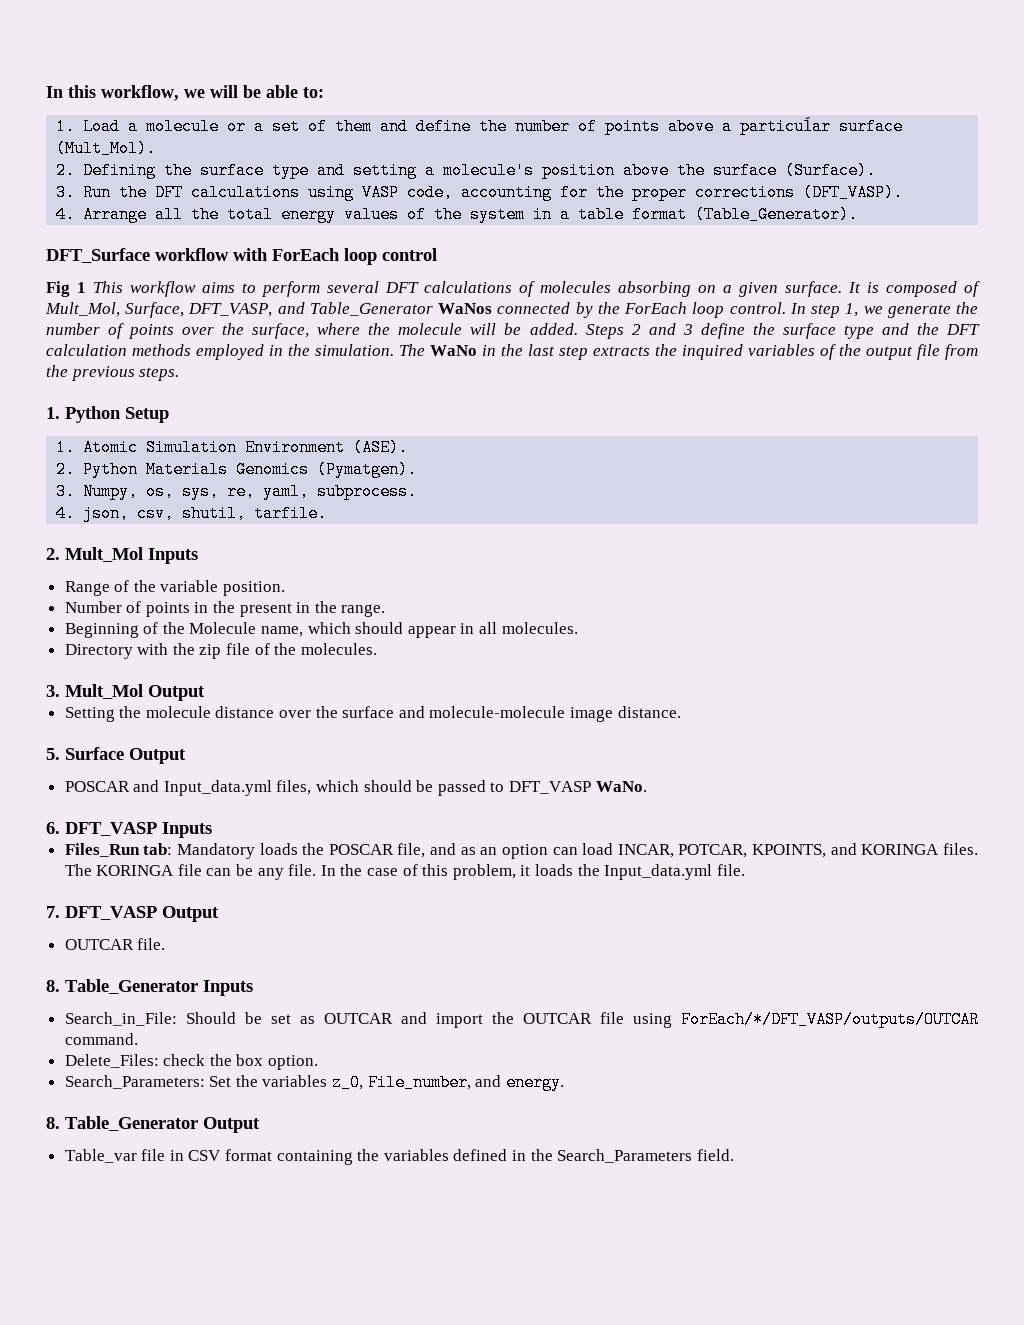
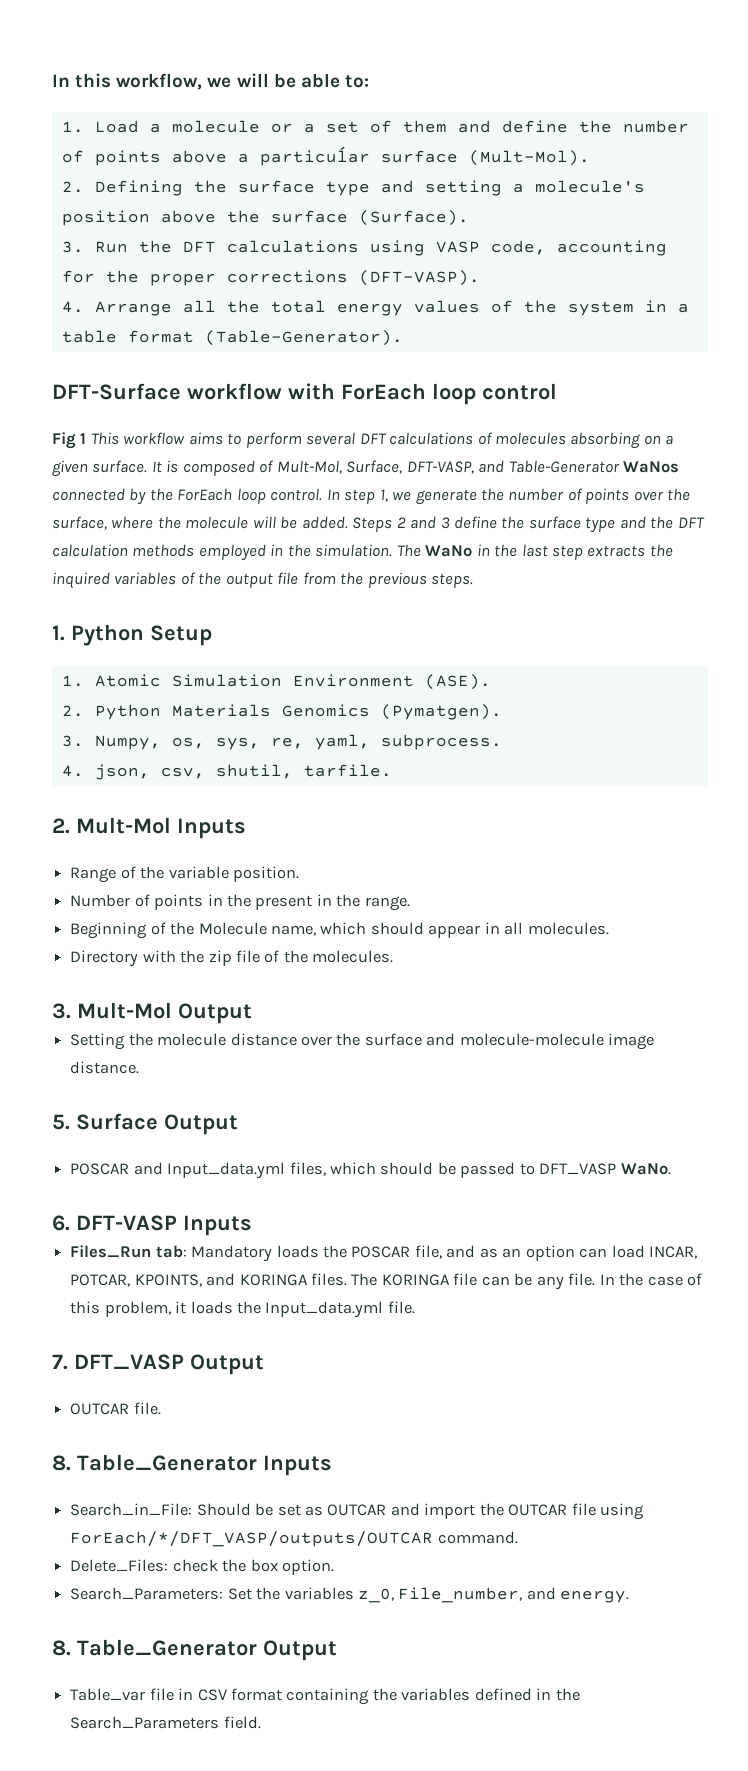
- 1. Load a molecule or a set of them and define the number of points above a particuĺar surface (Mult_Mol).
+ 1. Load a molecule or a set of them and define the number of points above a particuĺar surface (Mult-Mol).
- 3. Run the DFT calculations using VASP code, accounting for the proper corrections (DFT_VASP).
+ 3. Run the DFT calculations using VASP code, accounting for the proper corrections (DFT-VASP).
- 4. Arrange all the total energy values of the system in a table format (Table_Generator).
- DFT_Surface workflow with ForEach loop control
+ 4. Arrange all the total energy values of the system in a table format (Table-Generator).
+ DFT-Surface workflow with ForEach loop control
- It is composed of Mult_Mol, Surface, DFT_VASP, and Table_Generator WaNos connected by the ForEach loop control.
+ It is composed of Mult-Mol, Surface, DFT-VASP, and Table-Generator WaNos connected by the ForEach loop control.
- 2. Mult_Mol Inputs
+ 2. Mult-Mol Inputs
- 3. Mult_Mol Output
+ 3. Mult-Mol Output
- 6. DFT_VASP Inputs
+ 6. DFT-VASP Inputs

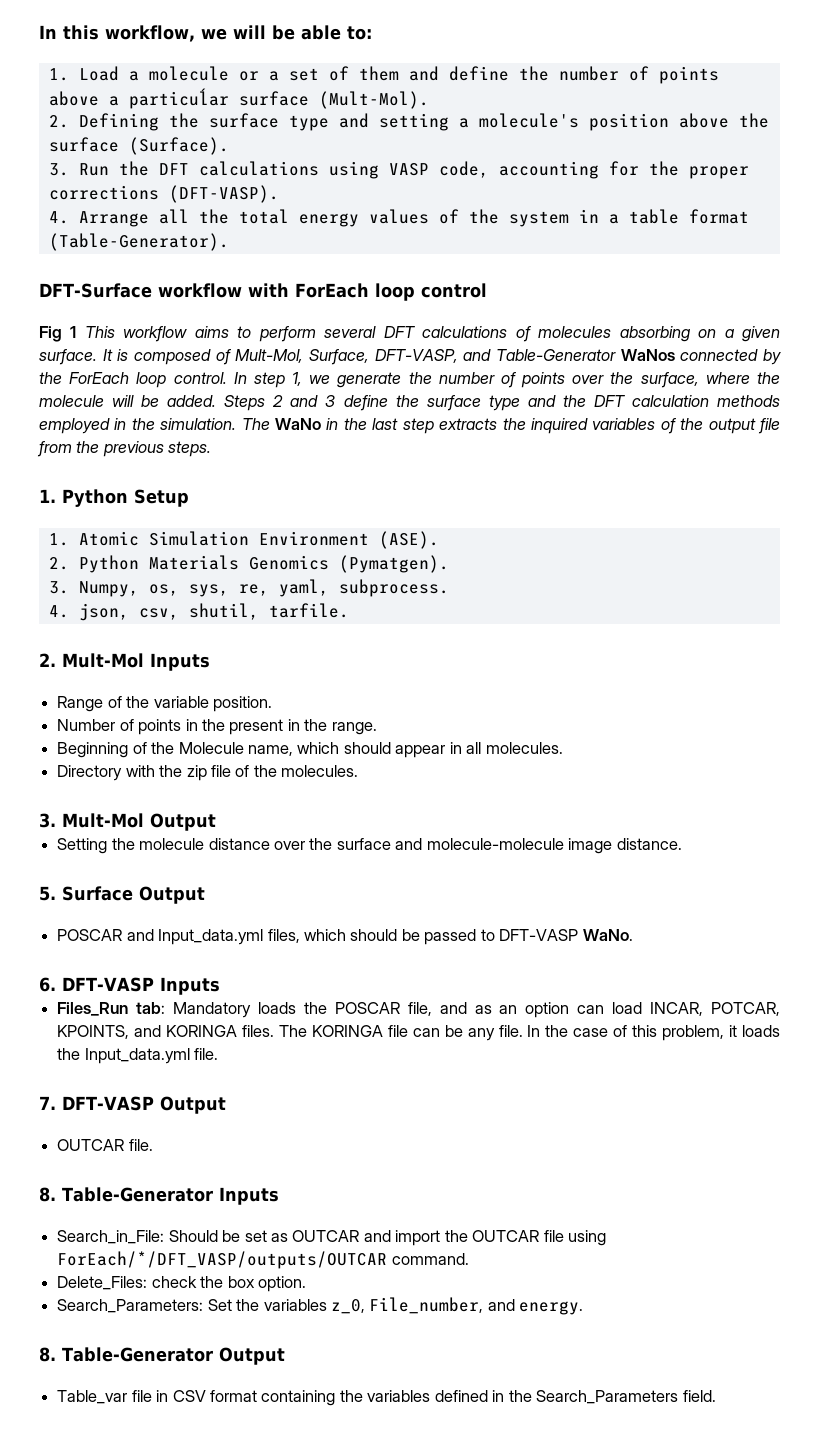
- POSCAR and Input_data.yml files, which should be passed to DFT_VASP WaNo.
+ POSCAR and Input_data.yml files, which should be passed to DFT-VASP WaNo.
- 7. DFT_VASP Output
+ 7. DFT-VASP Output
- 8. Table_Generator Inputs
+ 8. Table-Generator Inputs
- 8. Table_Generator Output
+ 8. Table-Generator Output

